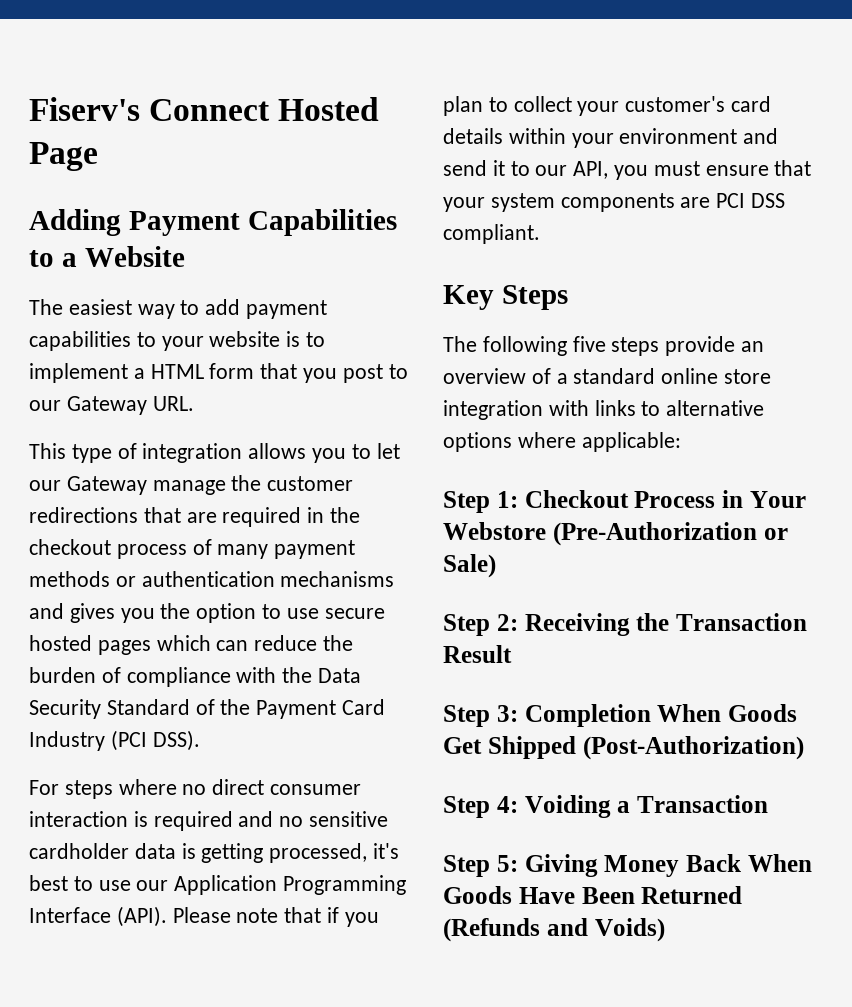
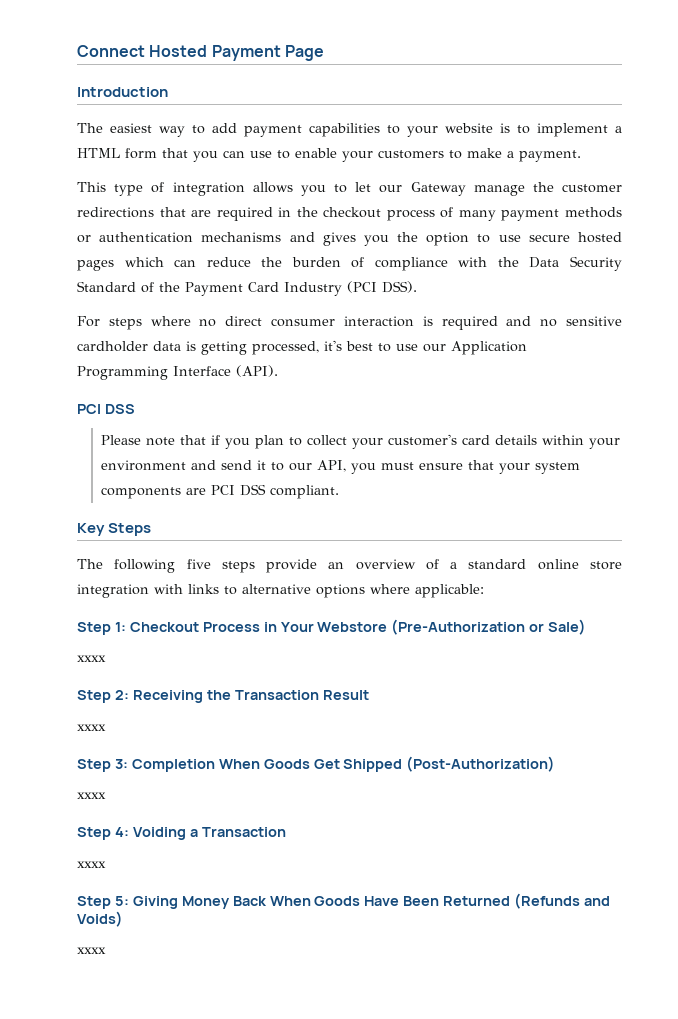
- Fiserv's Connect Hosted Page
+ Connect Hosted Payment Page
- Adding Payment Capabilities to a Website
+ Introduction
- The easiest way to add payment capabilities to your website is to implement a HTML form that you post to our Gateway URL.
+ The easiest way to add payment capabilities to your website is to implement a HTML form that you can use to enable your customers to make a payment.
- For steps where no direct consumer interaction is required and no sensitive cardholder data is getting processed, it's best to use our Application Programming Interface (API). Please note that if you plan to collect your customer's card details within your environment and send it to our API, you must ensure that your system components are PCI DSS compliant.
+ For steps where no direct consumer interaction is required and no sensitive cardholder data is getting processed, it's best to use our Application Programming Interface (API).
+ PCI DSS
+ Please note that if you plan to collect your customer's card details within your environment and send it to our API, you must ensure that your system components are PCI DSS compliant.
  Step 1: Checkout Process in Your Webstore (Pre-Authorization or Sale)
+ xxxx
  Step 2: Receiving the Transaction Result
+ xxxx
  Step 3: Completion When Goods Get Shipped (Post-Authorization)
+ xxxx
  Step 4: Voiding a Transaction
+ xxxx
  Step 5: Giving Money Back When Goods Have Been Returned (Refunds and Voids)
+ xxxx

